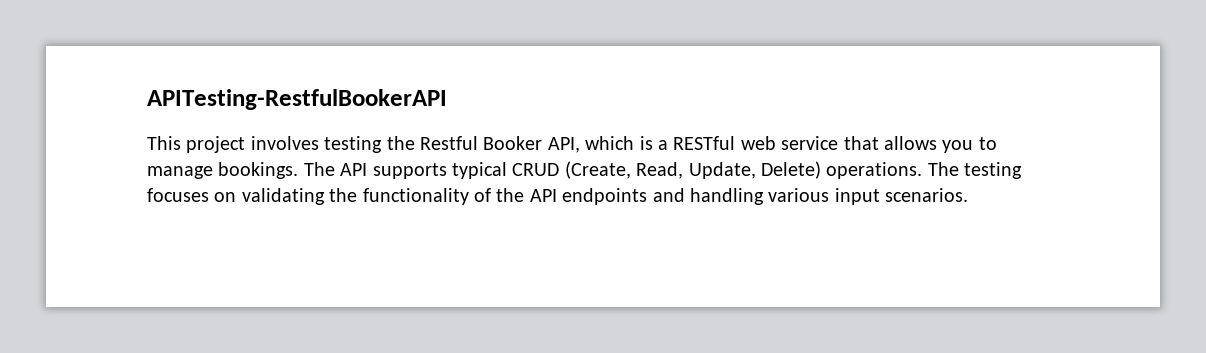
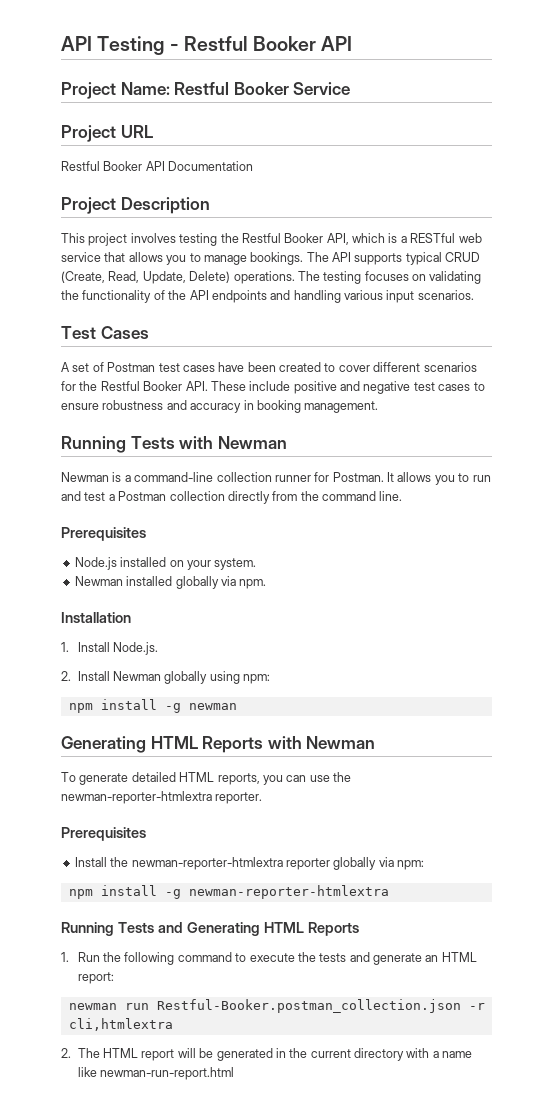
- APITesting-RestfulBookerAPI
+ API Testing - Restful Booker API
+ Project Name: Restful Booker Service
+ Project URL
+ Restful Booker API Documentation
+ Project Description
+ Test Cases
+ A set of Postman test cases have been created to cover different scenarios for the Restful Booker API. These include positive and negative test cases to ensure robustness and accuracy in booking management.
+ Running Tests with Newman
+ Newman is a command-line collection runner for Postman. It allows you to run and test a Postman collection directly from the command line.
+ Prerequisites
+ Node.js installed on your system.
+ Newman installed globally via npm.
+ Installation
+ 1. Install Node.js.
+ 2. Install Newman globally using npm:
+ npm install -g newman
+ Generating HTML Reports with Newman
+ To generate detailed HTML reports, you can use the newman-reporter-htmlextra reporter.
+ Prerequisites
+ Install the newman-reporter-htmlextra reporter globally via npm:
+ npm install -g newman-reporter-htmlextra
+ Running Tests and Generating HTML Reports
+ 1. Run the following command to execute the tests and generate an HTML report:
+ newman run Restful-Booker.postman_collection.json -r cli,htmlextra
+ 2. The HTML report will be generated in the current directory with a name like newman-run-report.html

